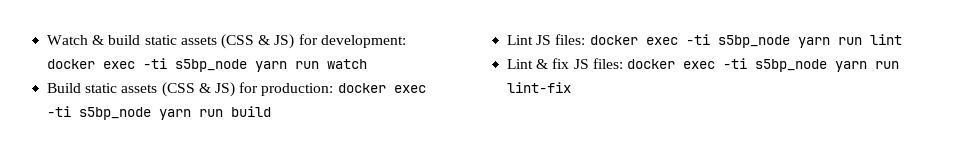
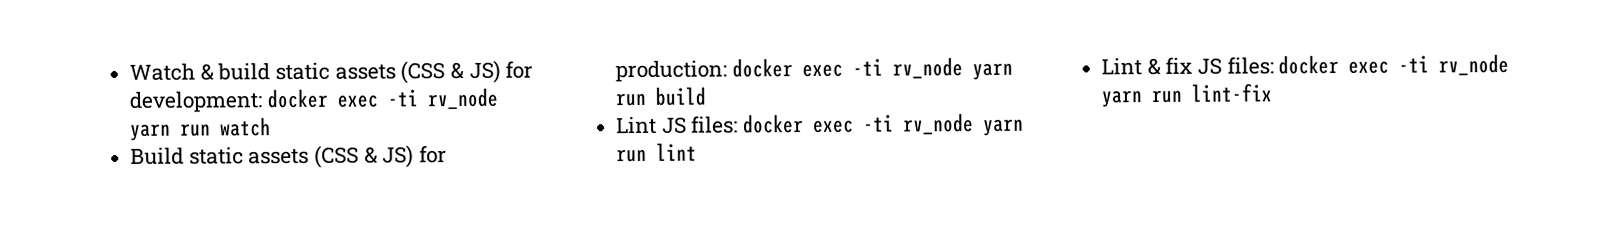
- Watch & build static assets (CSS & JS) for development: docker exec -ti s5bp_node yarn run watch
+ Watch & build static assets (CSS & JS) for development: docker exec -ti rv_node yarn run watch
- Build static assets (CSS & JS) for production: docker exec -ti s5bp_node yarn run build
+ Build static assets (CSS & JS) for production: docker exec -ti rv_node yarn run build
- Lint JS files: docker exec -ti s5bp_node yarn run lint
+ Lint JS files: docker exec -ti rv_node yarn run lint
- Lint & fix JS files: docker exec -ti s5bp_node yarn run lint-fix
+ Lint & fix JS files: docker exec -ti rv_node yarn run lint-fix

